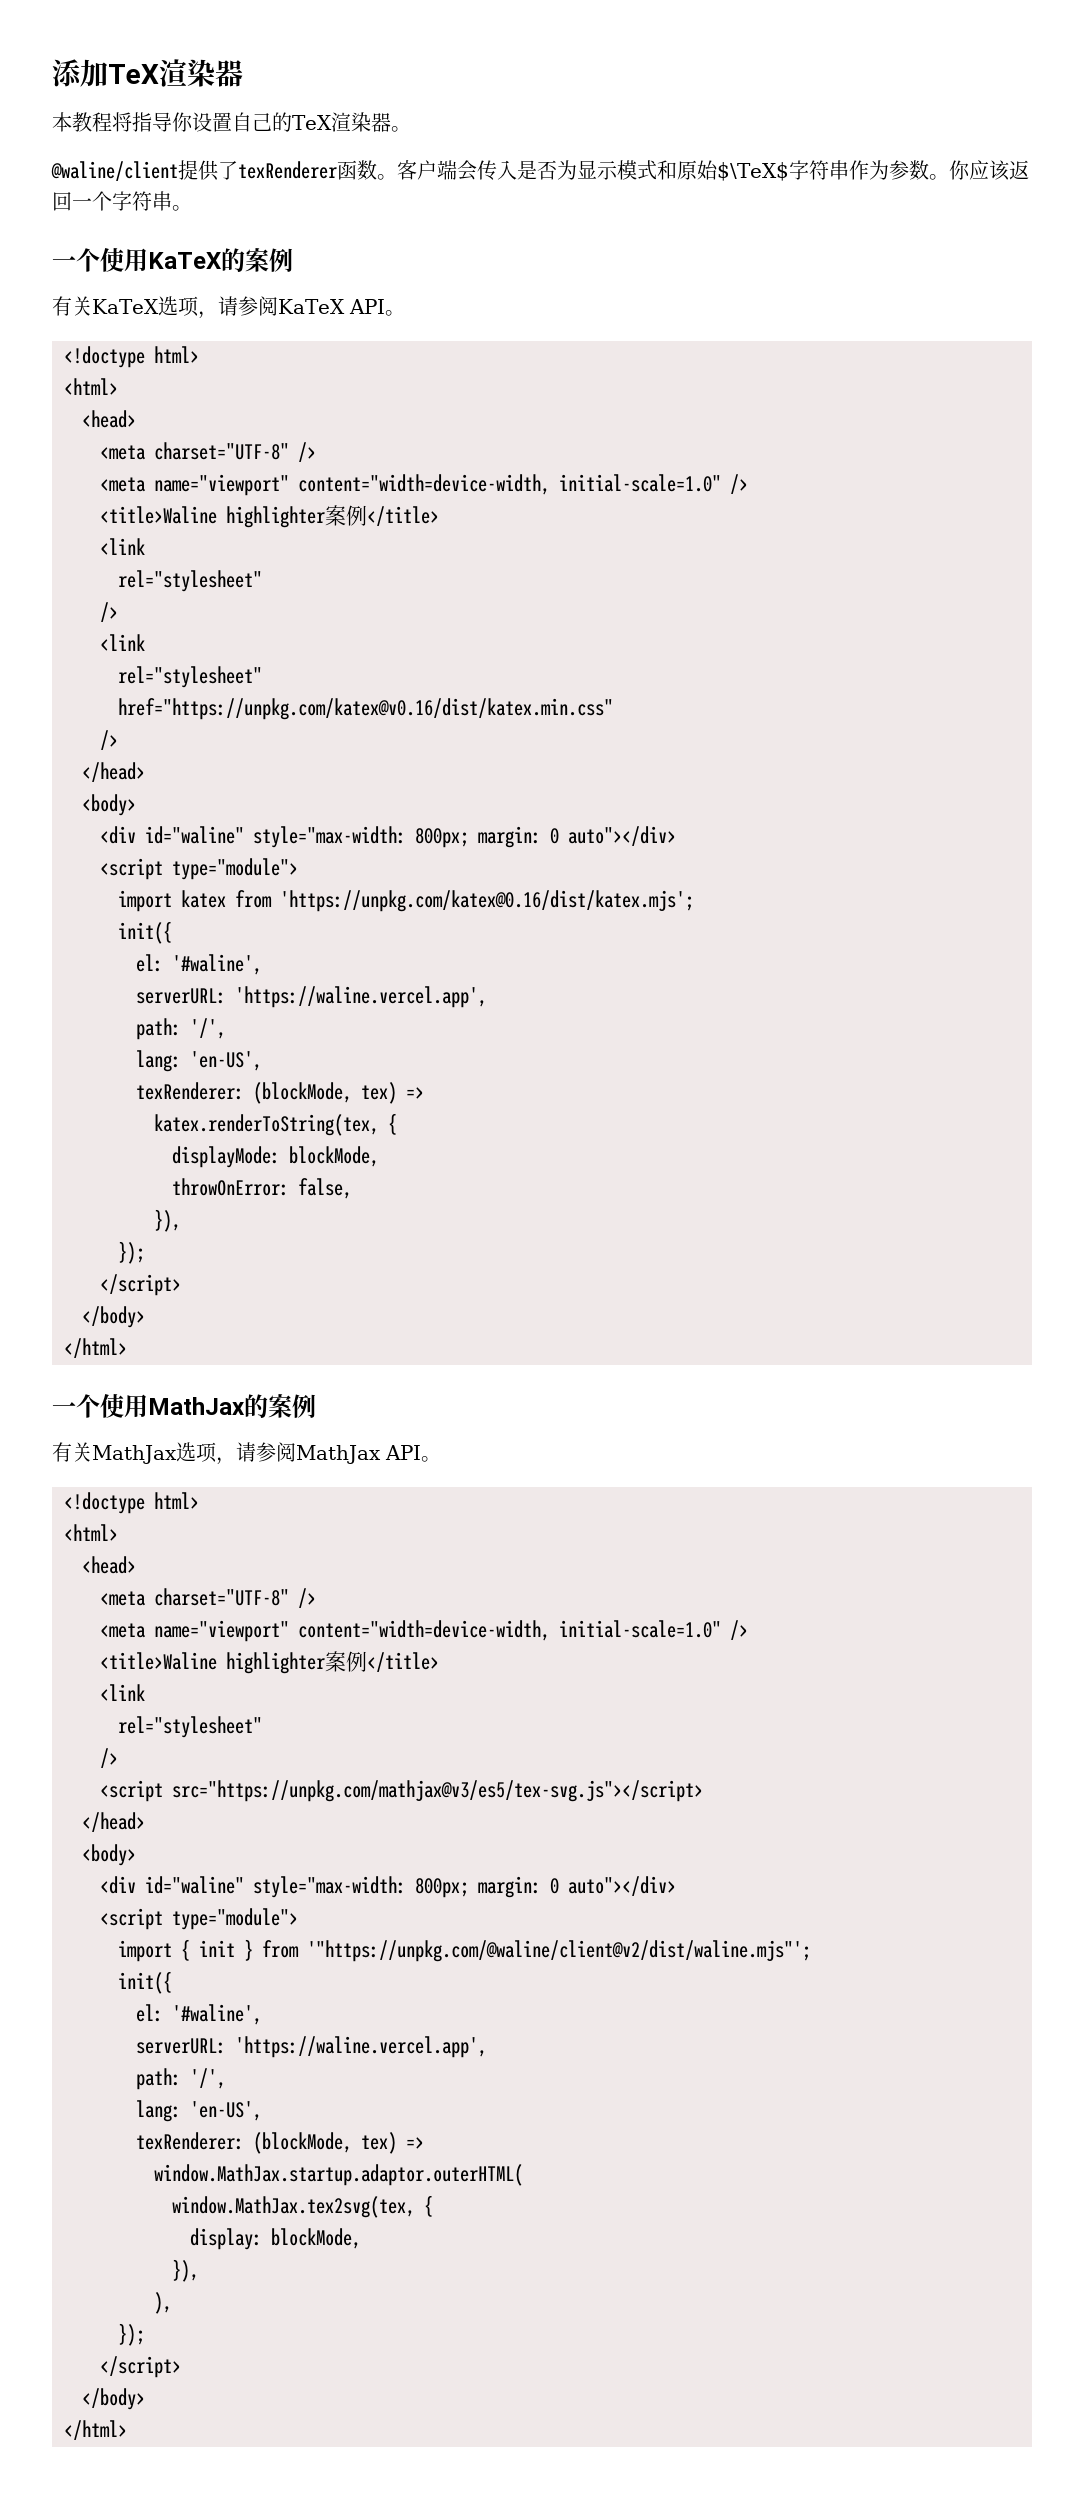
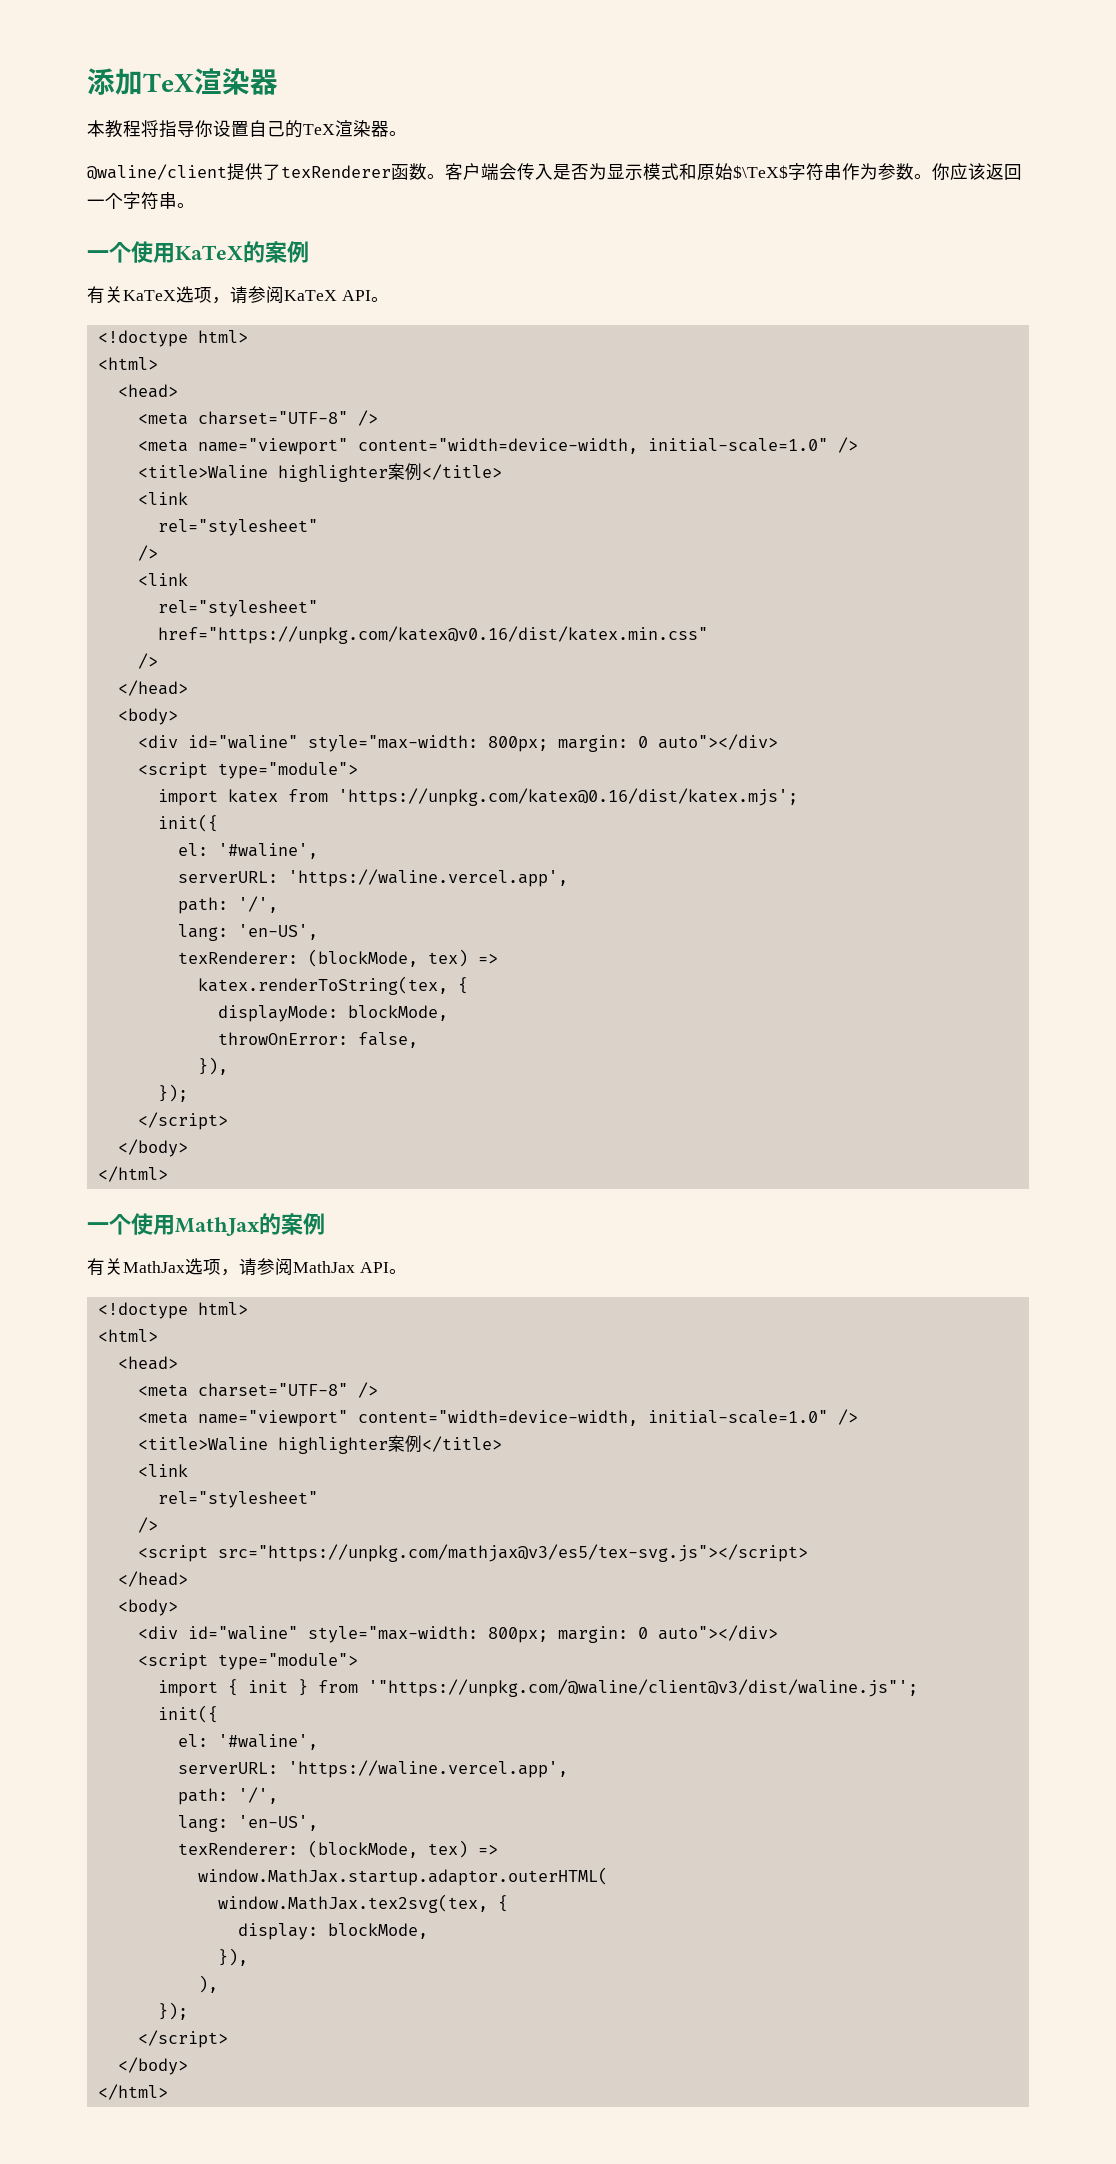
- import { init } from '"https://unpkg.com/@waline/client@v2/dist/waline.mjs"';
+ import { init } from '"https://unpkg.com/@waline/client@v3/dist/waline.js"';

